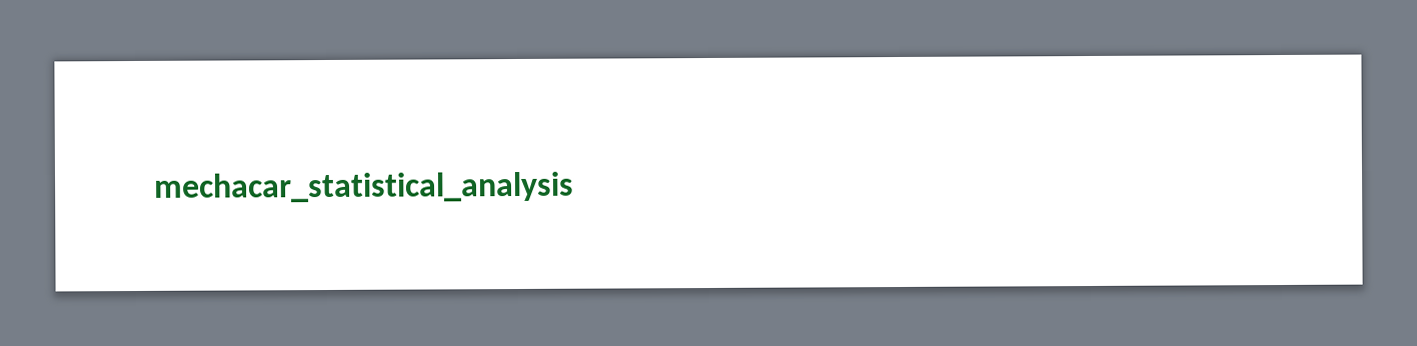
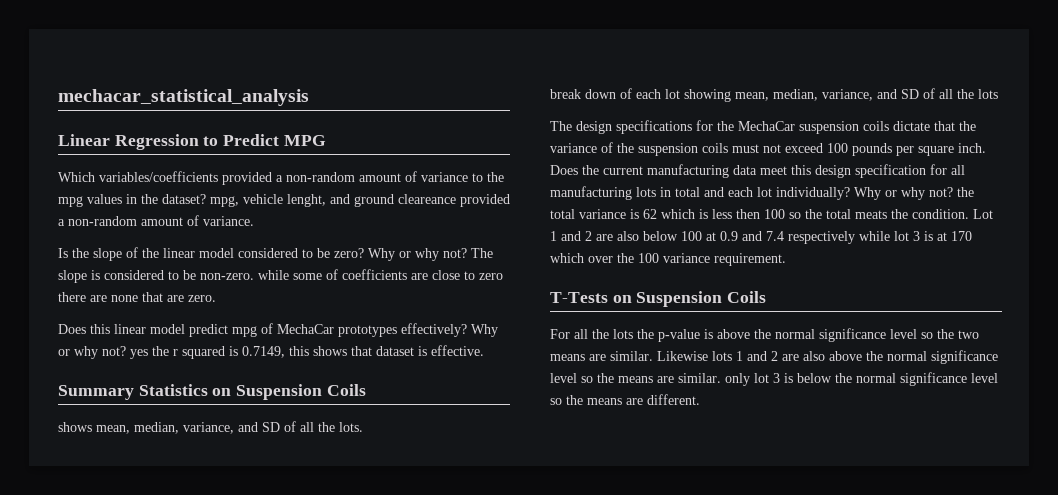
+ Linear Regression to Predict MPG
+ Which variables/coefficients provided a non-random amount of variance to the mpg values in the dataset? mpg, vehicle lenght, and ground cleareance provided a non-random amount of variance.
+ Is the slope of the linear model considered to be zero? Why or why not? The slope is considered to be non-zero. while some of coefficients are close to zero there are none that are zero.
+ Does this linear model predict mpg of MechaCar prototypes effectively? Why or why not? yes the r squared is 0.7149, this shows that dataset is effective.
+ Summary Statistics on Suspension Coils
+ shows mean, median, variance, and SD of all the lots.
+ break down of each lot showing mean, median, variance, and SD of all the lots
+ The design specifications for the MechaCar suspension coils dictate that the variance of the suspension coils must not exceed 100 pounds per square inch. Does the current manufacturing data meet this design specification for all manufacturing lots in total and each lot individually? Why or why not? the total variance is 62 which is less then 100 so the total meats the condition. Lot 1 and 2 are also below 100 at 0.9 and 7.4 respectively while lot 3 is at 170 which over the 100 variance requirement.
+ T-Tests on Suspension Coils
+ For all the lots the p-value is above the normal significance level so the two means are similar. Likewise lots 1 and 2 are also above the normal significance level so the means are similar. only lot 3 is below the normal significance level so the means are different.

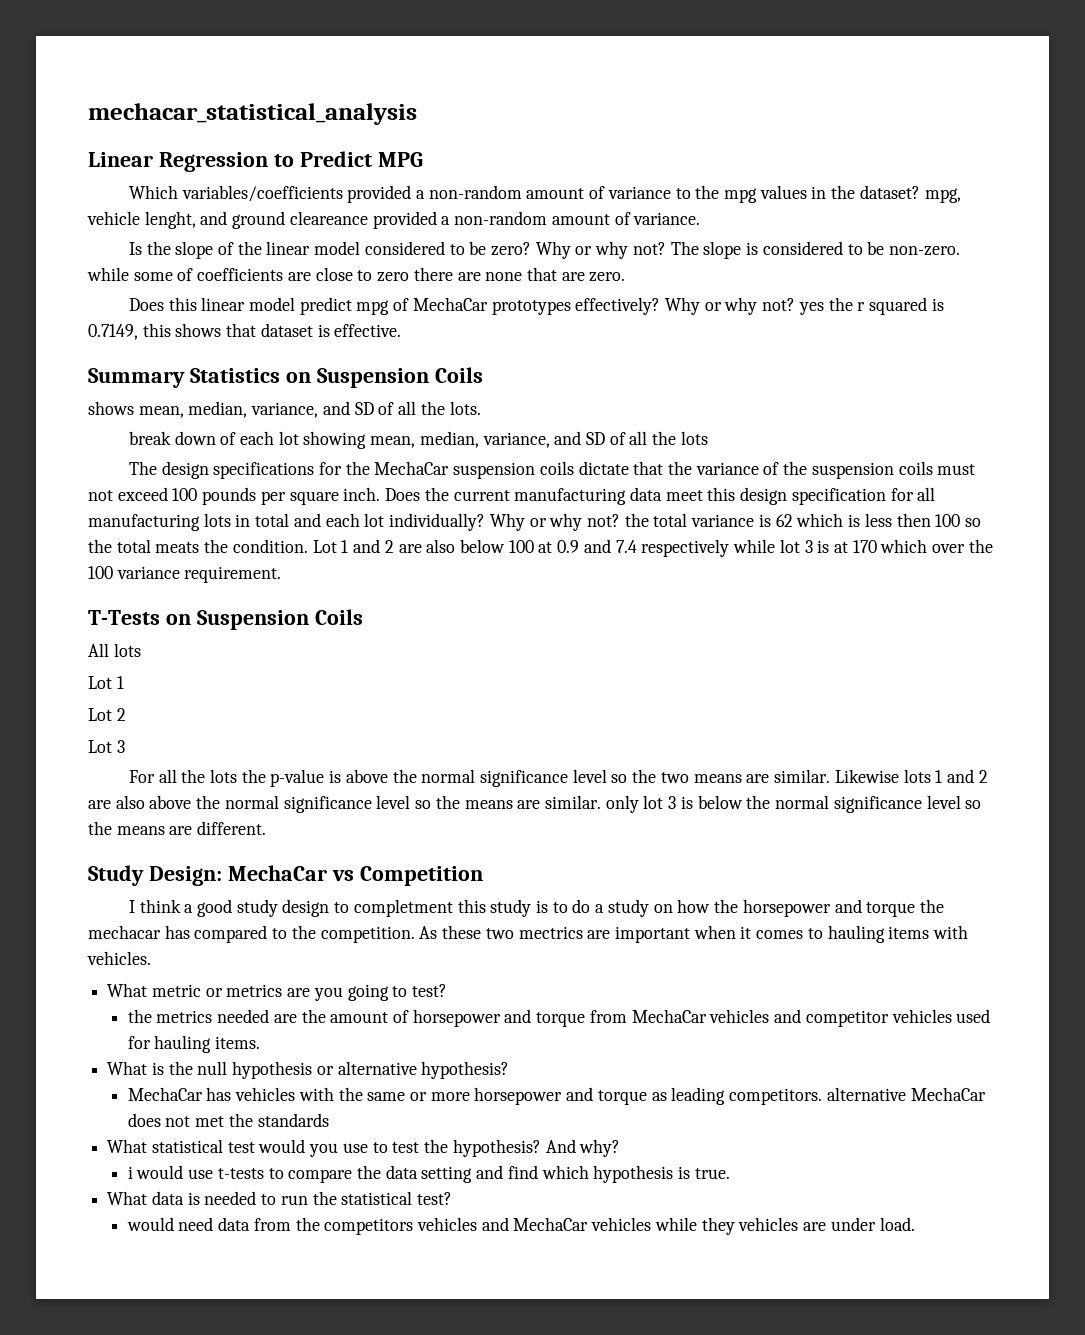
+ All lots
+ Lot 1
+ Lot 2
+ Lot 3
+ Study Design: MechaCar vs Competition
+ I think a good study design to completment this study is to do a study on how the horsepower and torque the mechacar has compared to the competition. As these two mectrics are important when it comes to hauling items with vehicles.
+ What metric or metrics are you going to test?
+ the metrics needed are the amount of horsepower and torque from MechaCar vehicles and competitor vehicles used for hauling items.
+ What is the null hypothesis or alternative hypothesis?
+ MechaCar has vehicles with the same or more horsepower and torque as leading competitors. alternative MechaCar does not met the standards
+ What statistical test would you use to test the hypothesis? And why?
+ i would use t-tests to compare the data setting and find which hypothesis is true.
+ What data is needed to run the statistical test?
+ would need data from the competitors vehicles and MechaCar vehicles while they vehicles are under load.

